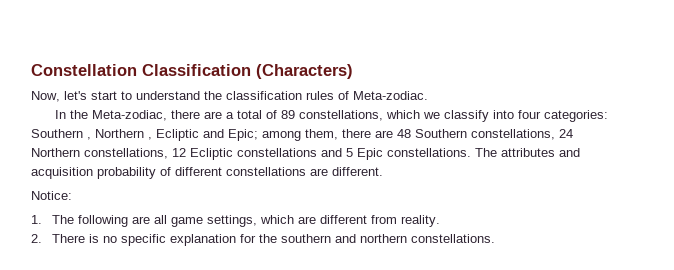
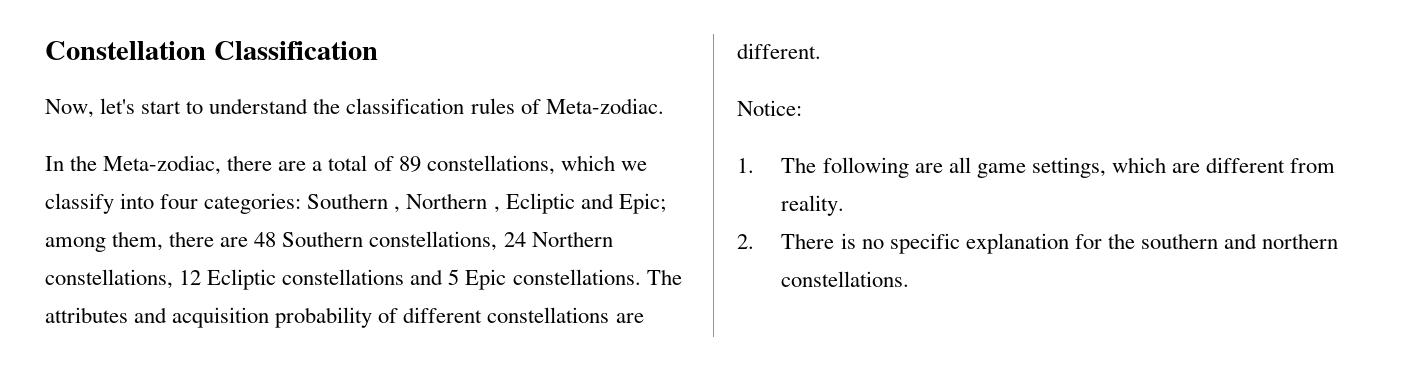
- Constellation Classification (Characters)
+ Constellation Classification

